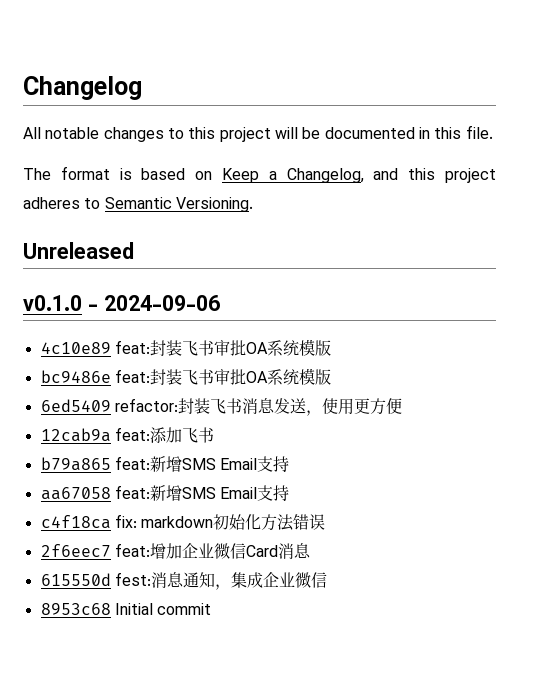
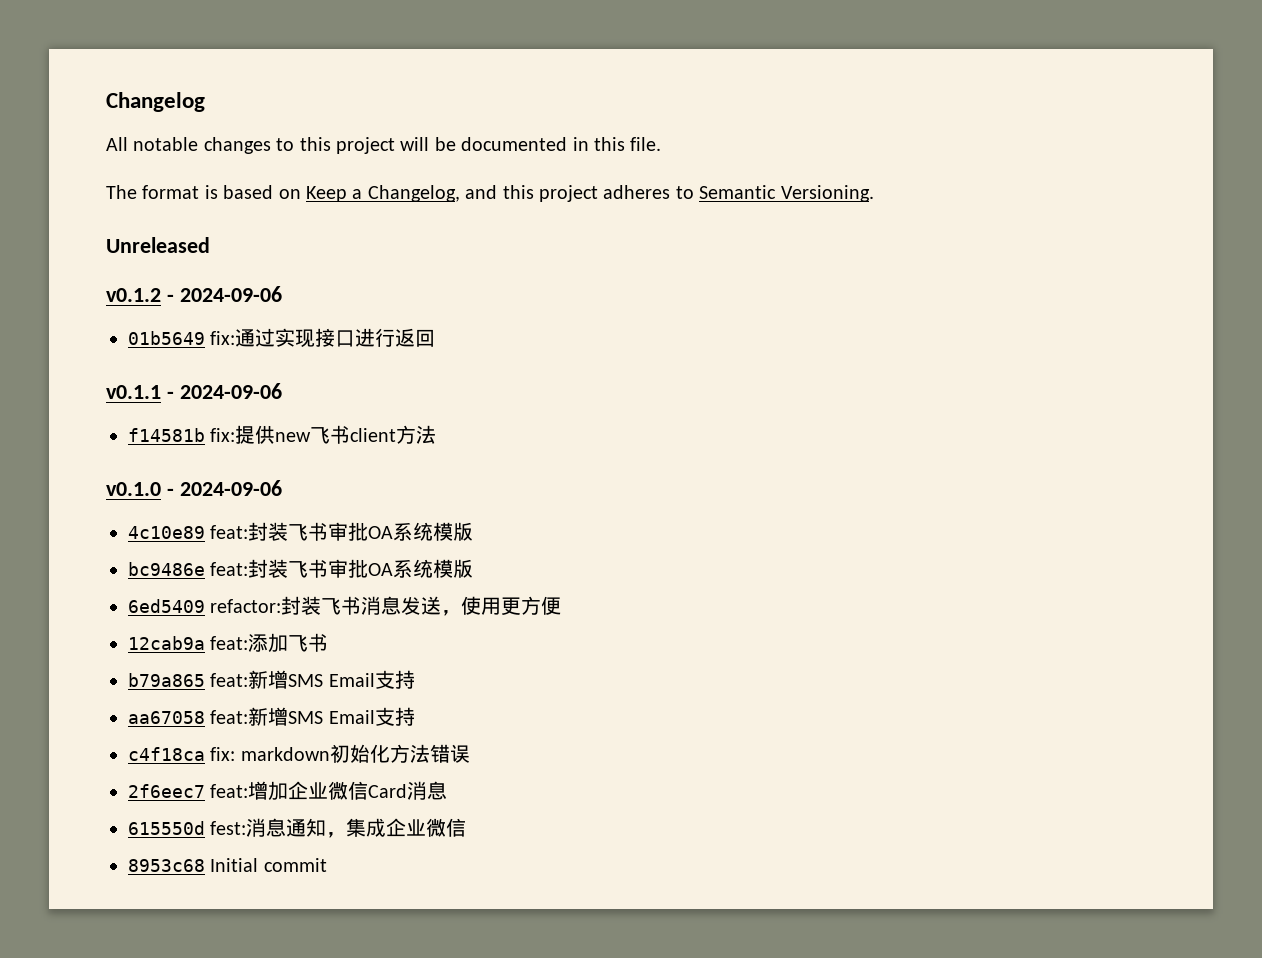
+ v0.1.2 - 2024-09-06
+ 01b5649 fix:通过实现接口进行返回
+ v0.1.1 - 2024-09-06
+ f14581b fix:提供new飞书client方法

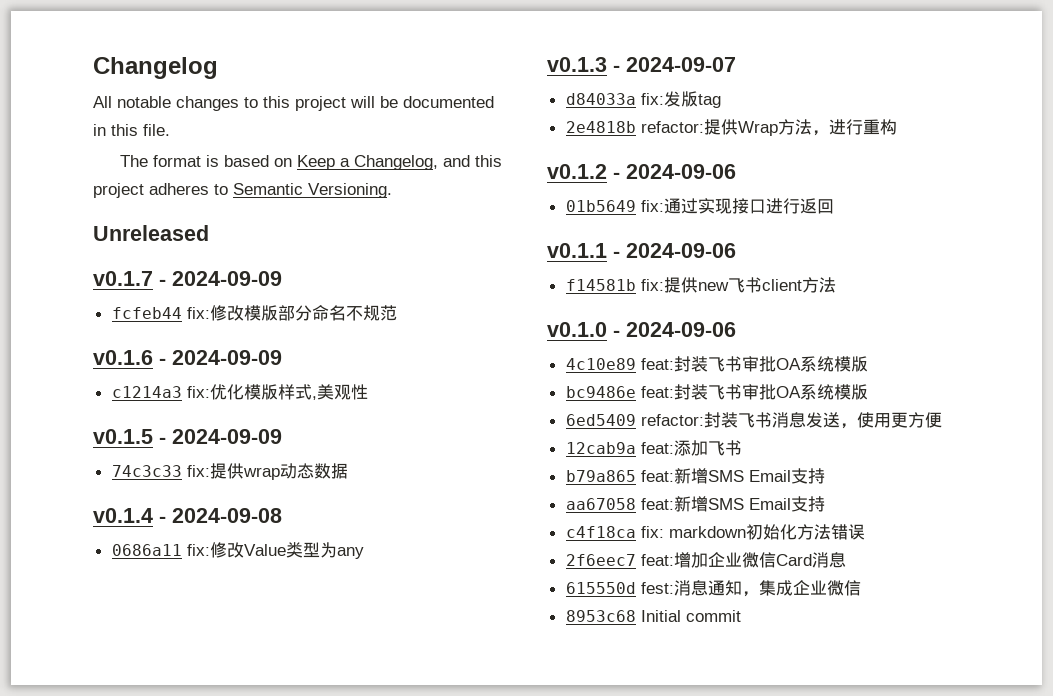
+ v0.1.7 - 2024-09-09
+ fcfeb44 fix:修改模版部分命名不规范
+ v0.1.6 - 2024-09-09
+ c1214a3 fix:优化模版样式,美观性
+ v0.1.5 - 2024-09-09
+ 74c3c33 fix:提供wrap动态数据
+ v0.1.4 - 2024-09-08
+ 0686a11 fix:修改Value类型为any
+ v0.1.3 - 2024-09-07
+ d84033a fix:发版tag
+ 2e4818b refactor:提供Wrap方法，进行重构

